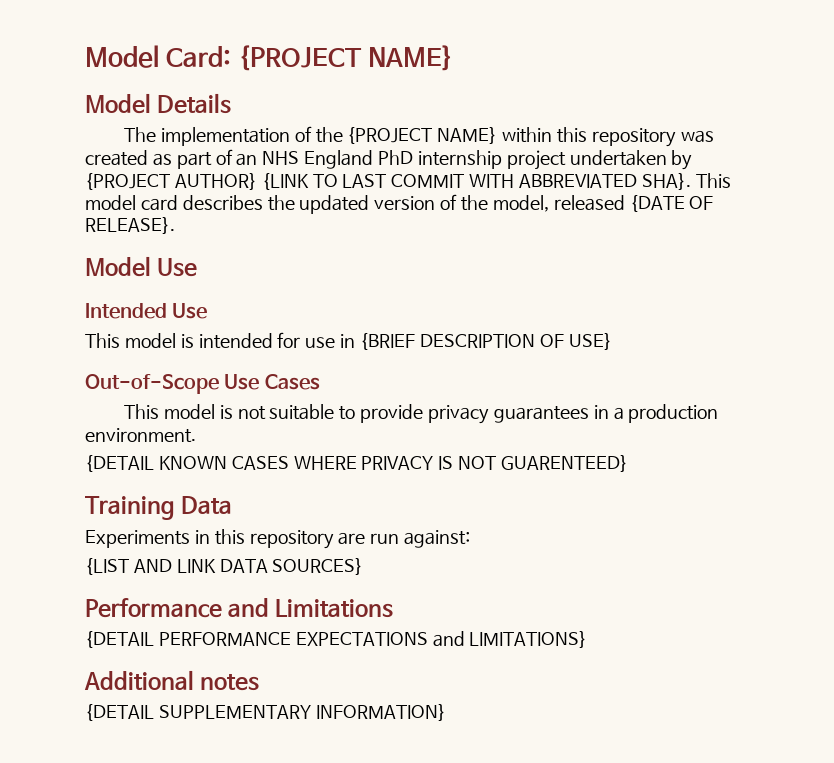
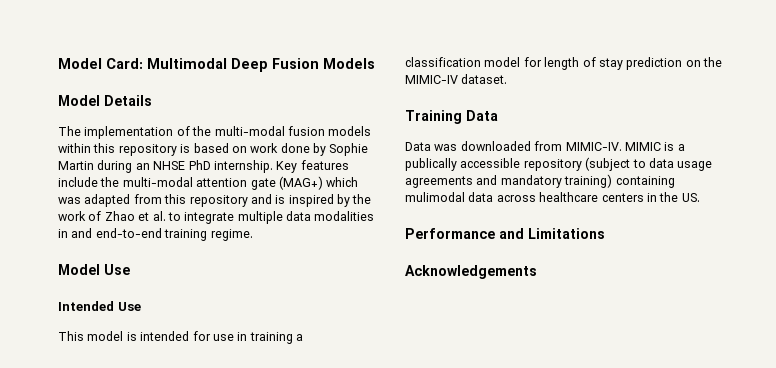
- Model Card: {PROJECT NAME}
+ Model Card: Multimodal Deep Fusion Models
- The implementation of the {PROJECT NAME} within this repository was created as part of an NHS England PhD internship project undertaken by {PROJECT AUTHOR} {LINK TO LAST COMMIT WITH ABBREVIATED SHA}. This model card describes the updated version of the model, released {DATE OF RELEASE}.
+ The implementation of the multi-modal fusion models within this repository is based on work done by Sophie Martin during an NHSE PhD internship. Key features include the multi-modal attention gate (MAG+) which was adapted from this repository and is inspired by the work of Zhao et al. to integrate multiple data modalities in and end-to-end training regime.
- This model is intended for use in {BRIEF DESCRIPTION OF USE}
- Out-of-Scope Use Cases
- This model is not suitable to provide privacy guarantees in a production environment.
- {DETAIL KNOWN CASES WHERE PRIVACY IS NOT GUARENTEED}
+ This model is intended for use in training a classification model for length of stay prediction on the MIMIC-IV dataset.
  Training Data
- Experiments in this repository are run against:
- {LIST AND LINK DATA SOURCES}
+ Data was downloaded from MIMIC-IV. MIMIC is a publically accessible repository (subject to data usage agreements and mandatory training) containing mulimodal data across healthcare centers in the US.
  Performance and Limitations
- {DETAIL PERFORMANCE EXPECTATIONS and LIMITATIONS}
- Additional notes
- {DETAIL SUPPLEMENTARY INFORMATION}
+ Acknowledgements

